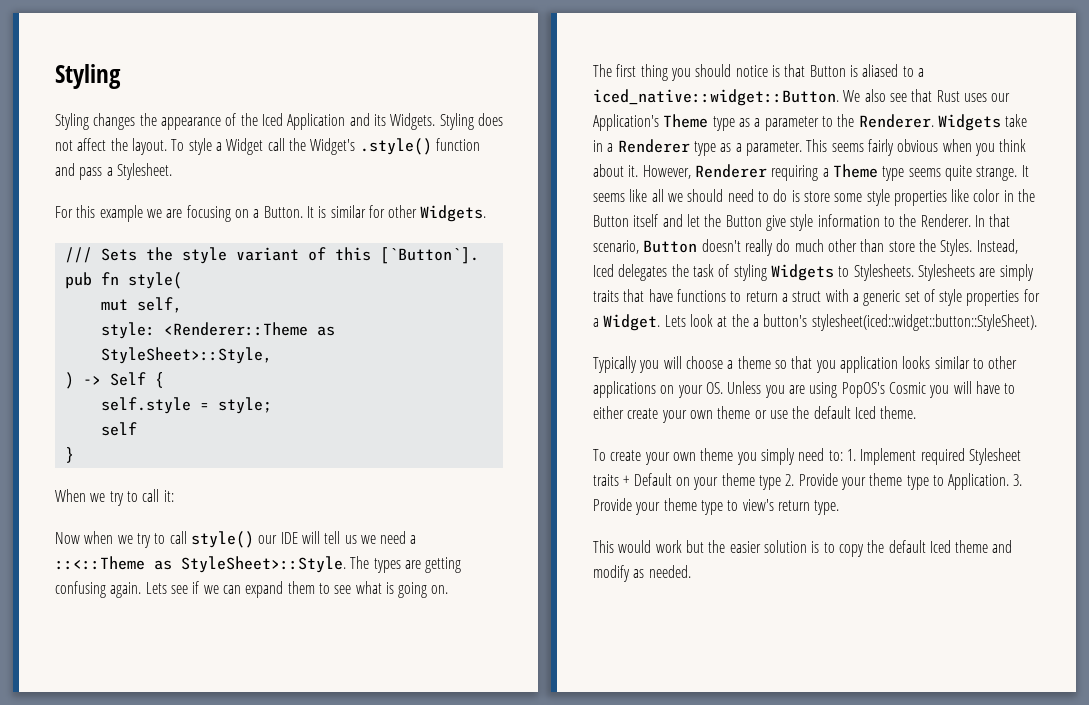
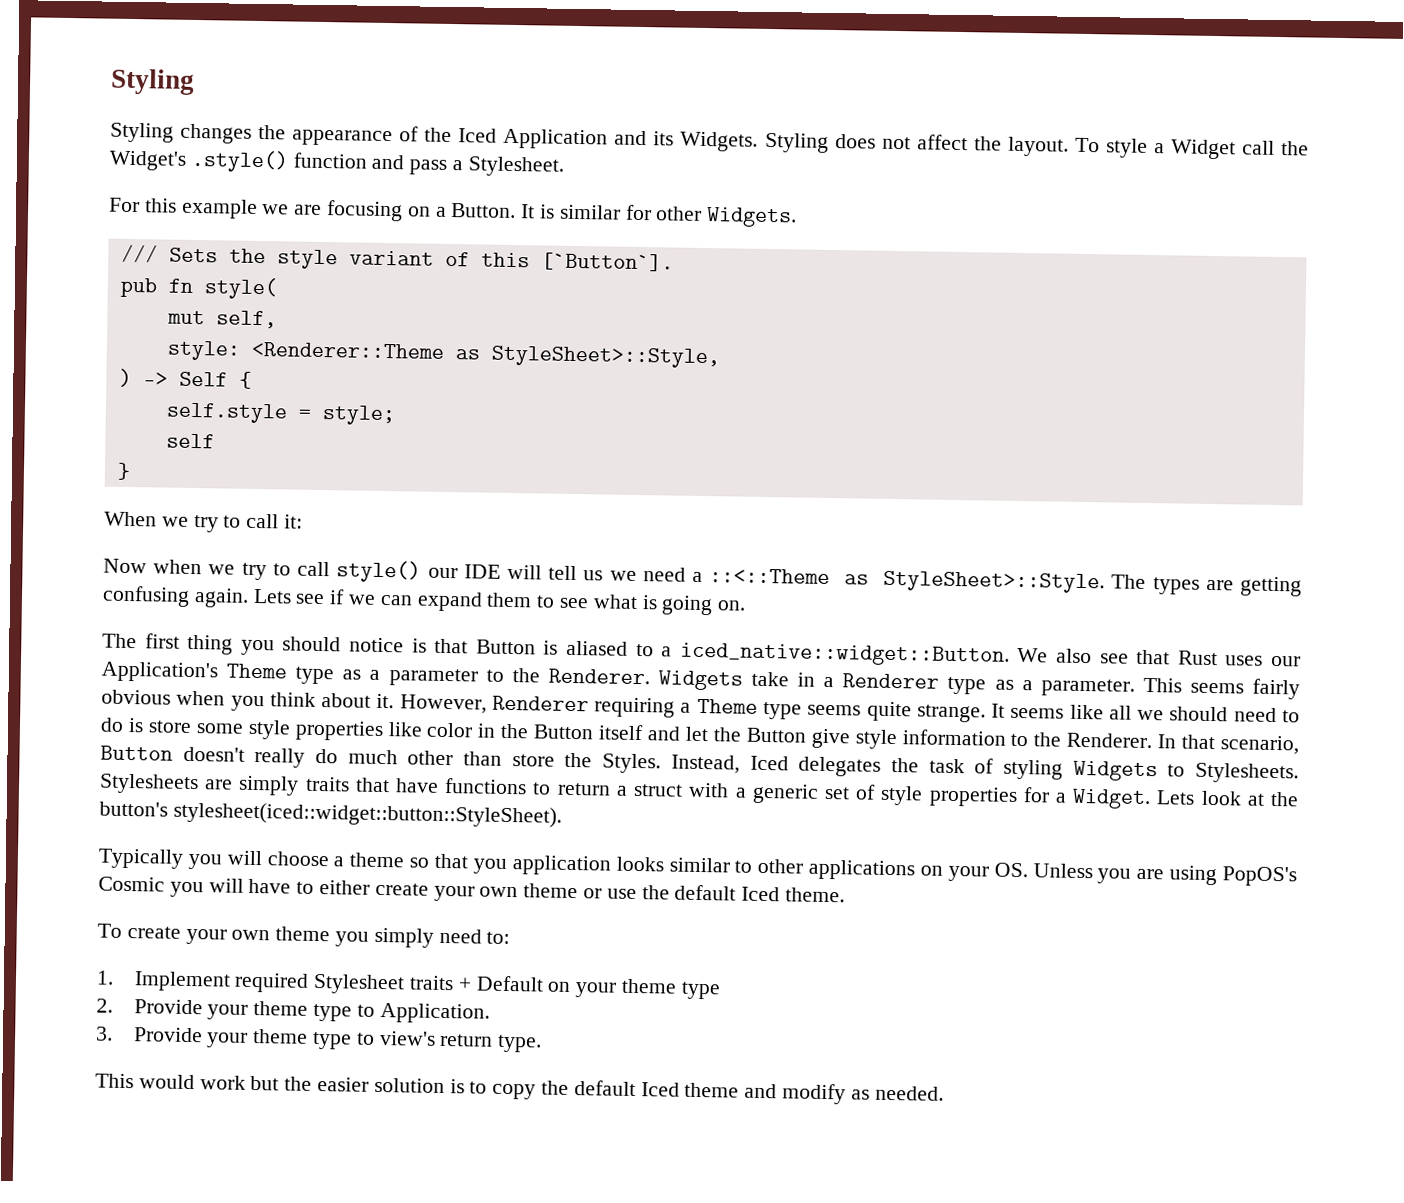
- Lets look at the a button's stylesheet(iced::widget::button::StyleSheet).
+ Lets look at the button's stylesheet(iced::widget::button::StyleSheet).
- To create your own theme you simply need to: 1. Implement required Stylesheet traits + Default on your theme type 2. Provide your theme type to Application. 3. Provide your theme type to view's return type.
+ To create your own theme you simply need to:
+ 1. Implement required Stylesheet traits + Default on your theme type
+ 2. Provide your theme type to Application.
+ 3. Provide your theme type to view's return type.

